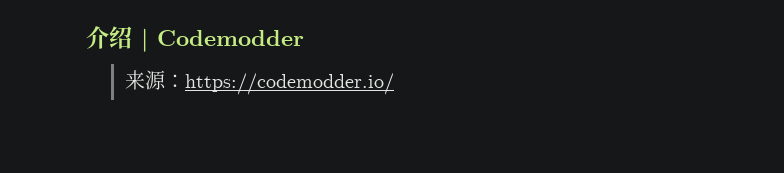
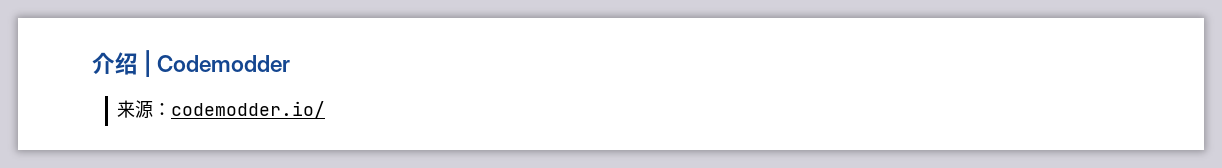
- 来源：https://codemodder.io/
+ 来源：codemodder.io/

